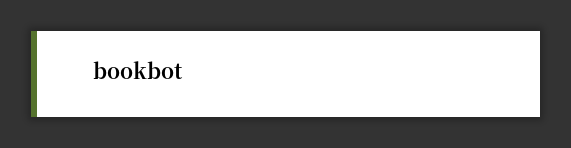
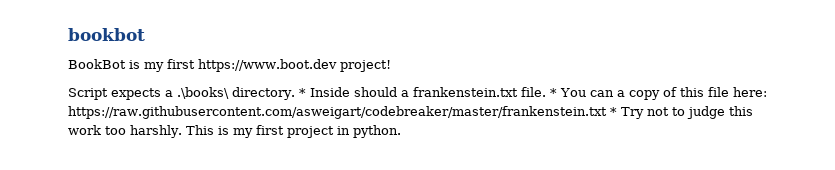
+ BookBot is my first https://www.boot.dev project!
+ Script expects a .\books\ directory. * Inside should a frankenstein.txt file. * You can a copy of this file here: https://raw.githubusercontent.com/asweigart/codebreaker/master/frankenstein.txt * Try not to judge this work too harshly. This is my first project in python.

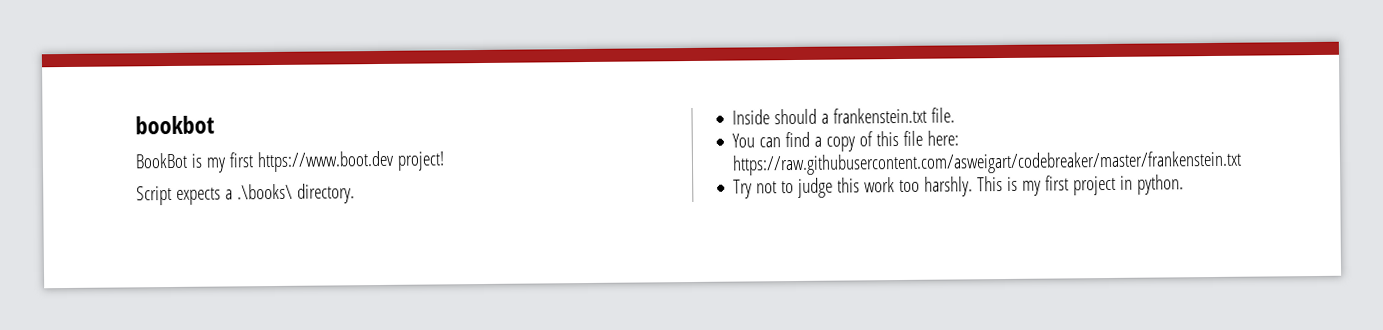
- Script expects a .\books\ directory. * Inside should a frankenstein.txt file. * You can a copy of this file here: https://raw.githubusercontent.com/asweigart/codebreaker/master/frankenstein.txt * Try not to judge this work too harshly.
+ Script expects a .\books\ directory.
+ Inside should a frankenstein.txt file.
+ You can find a copy of this file here: https://raw.githubusercontent.com/asweigart/codebreaker/master/frankenstein.txt
+ Try not to judge this work too harshly.

